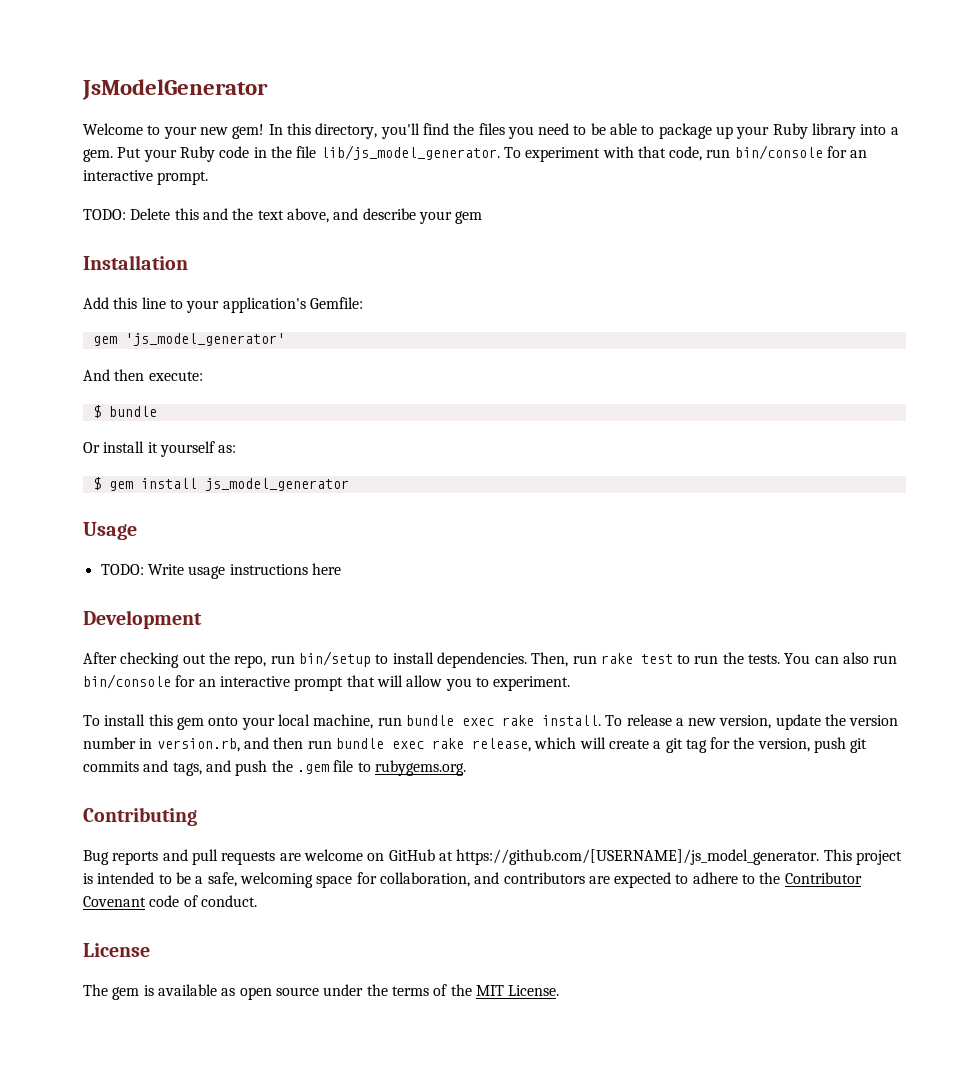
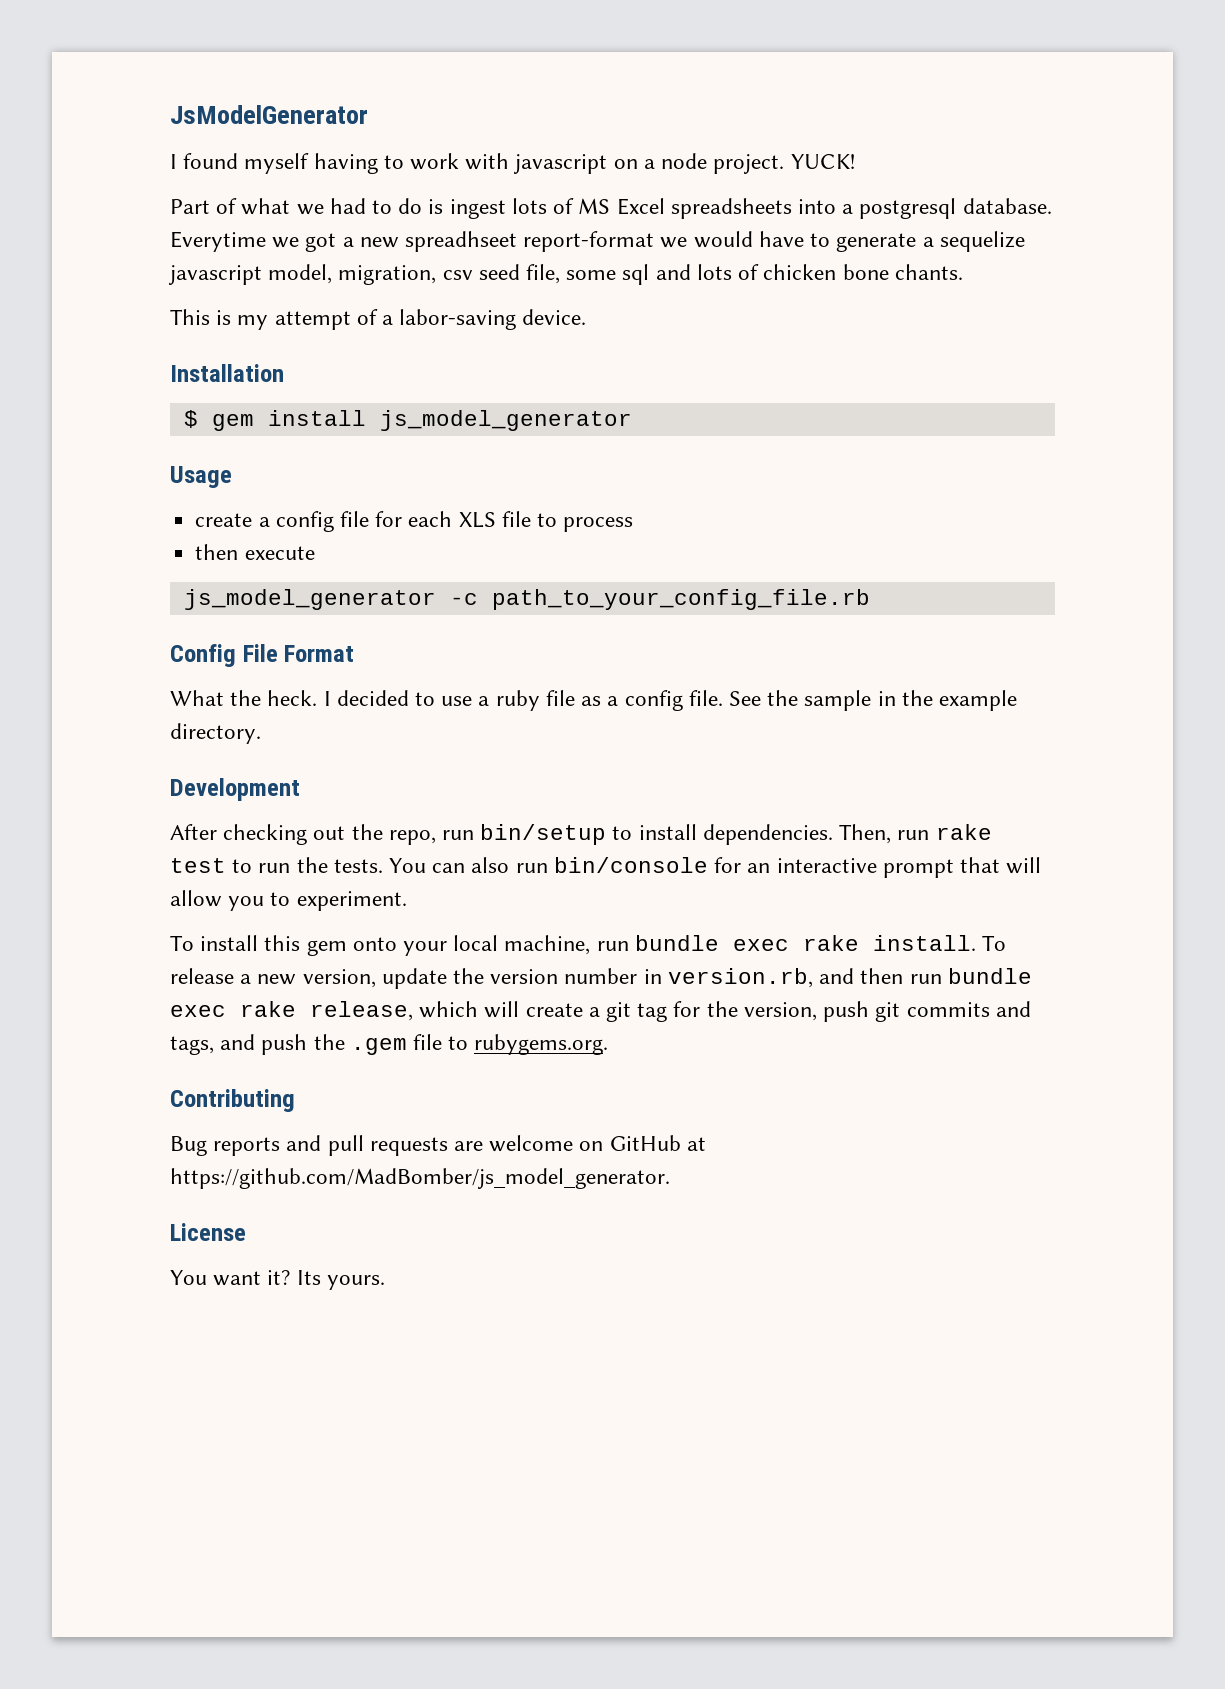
- Welcome to your new gem! In this directory, you'll find the files you need to be able to package up your Ruby library into a gem. Put your Ruby code in the file lib/js_model_generator. To experiment with that code, run bin/console for an interactive prompt.
- TODO: Delete this and the text above, and describe your gem
+ I found myself having to work with javascript on a node project. YUCK!
+ Part of what we had to do is ingest lots of MS Excel spreadsheets into a postgresql database. Everytime we got a new spreadhseet report-format we would have to generate a sequelize javascript model, migration, csv seed file, some sql and lots of chicken bone chants.
+ This is my attempt of a labor-saving device.
  Installation
- Add this line to your application's Gemfile:
- gem 'js_model_generator'
- And then execute:
- $ bundle
- Or install it yourself as:
- TODO: Write usage instructions here
+ create a config file for each XLS file to process
+ then execute
+ js_model_generator -c path_to_your_config_file.rb
+ Config File Format
+ What the heck. I decided to use a ruby file as a config file. See the sample in the example directory.
- Bug reports and pull requests are welcome on GitHub at https://github.com/[USERNAME]/js_model_generator. This project is intended to be a safe, welcoming space for collaboration, and contributors are expected to adhere to the Contributor Covenant code of conduct.
+ Bug reports and pull requests are welcome on GitHub at https://github.com/MadBomber/js_model_generator.
  License
- The gem is available as open source under the terms of the MIT License.
+ You want it? Its yours.

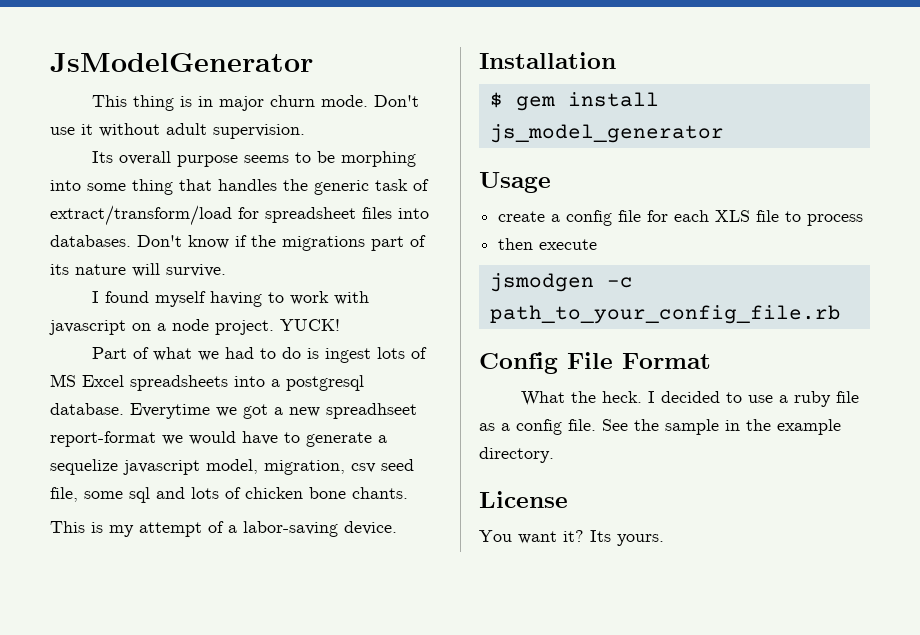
+ This thing is in major churn mode. Don't use it without adult supervision.
+ Its overall purpose seems to be morphing into some thing that handles the generic task of extract/transform/load for spreadsheet files into databases. Don't know if the migrations part of its nature will survive.
- js_model_generator -c path_to_your_config_file.rb
+ jsmodgen -c path_to_your_config_file.rb
- Development
- After checking out the repo, run bin/setup to install dependencies. Then, run rake test to run the tests. You can also run bin/console for an interactive prompt that will allow you to experiment.
- To install this gem onto your local machine, run bundle exec rake install. To release a new version, update the version number in version.rb, and then run bundle exec rake release, which will create a git tag for the version, push git commits and tags, and push the .gem file to rubygems.org.
- Contributing
- Bug reports and pull requests are welcome on GitHub at https://github.com/MadBomber/js_model_generator.

